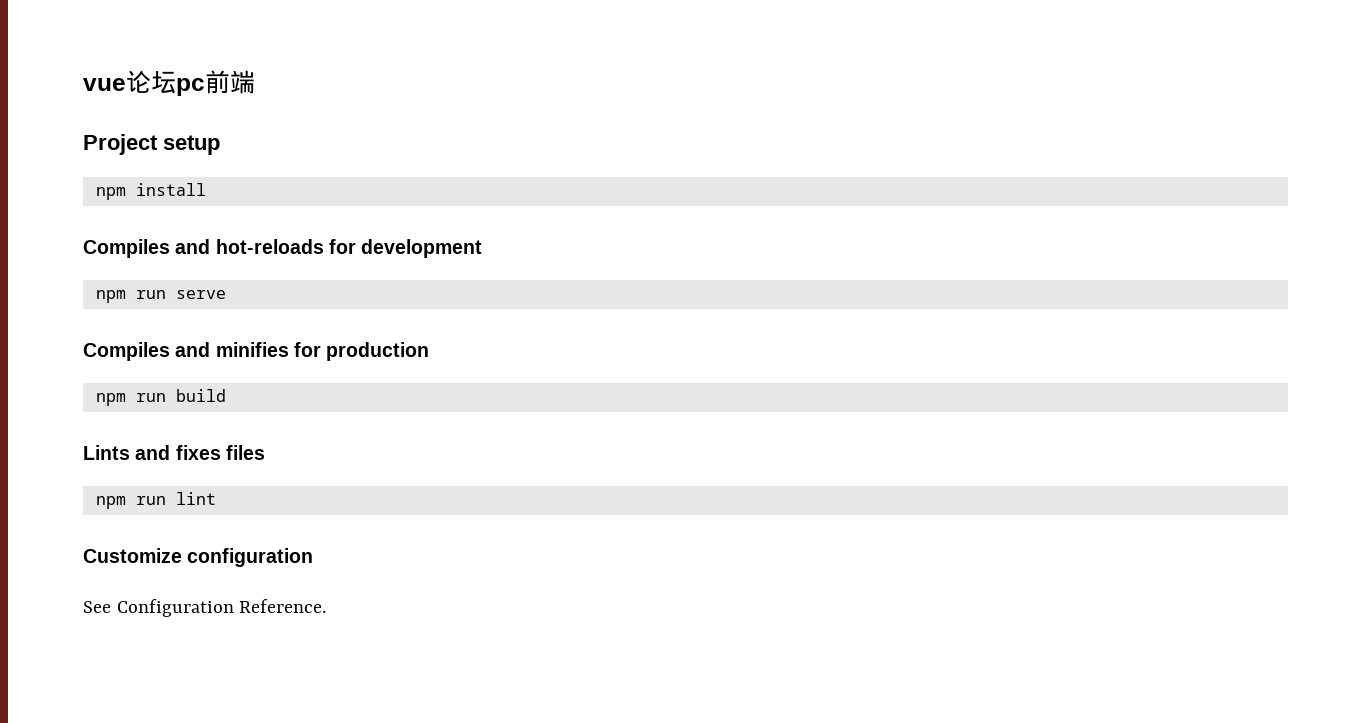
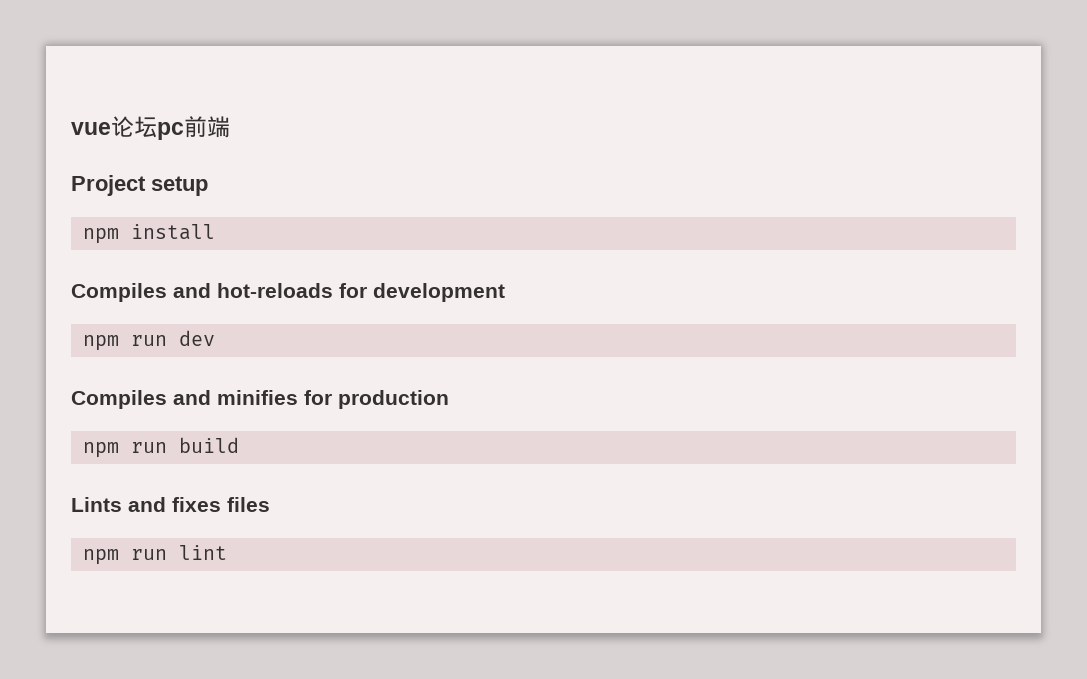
- npm run serve
+ npm run dev
- Customize configuration
- See Configuration Reference.

